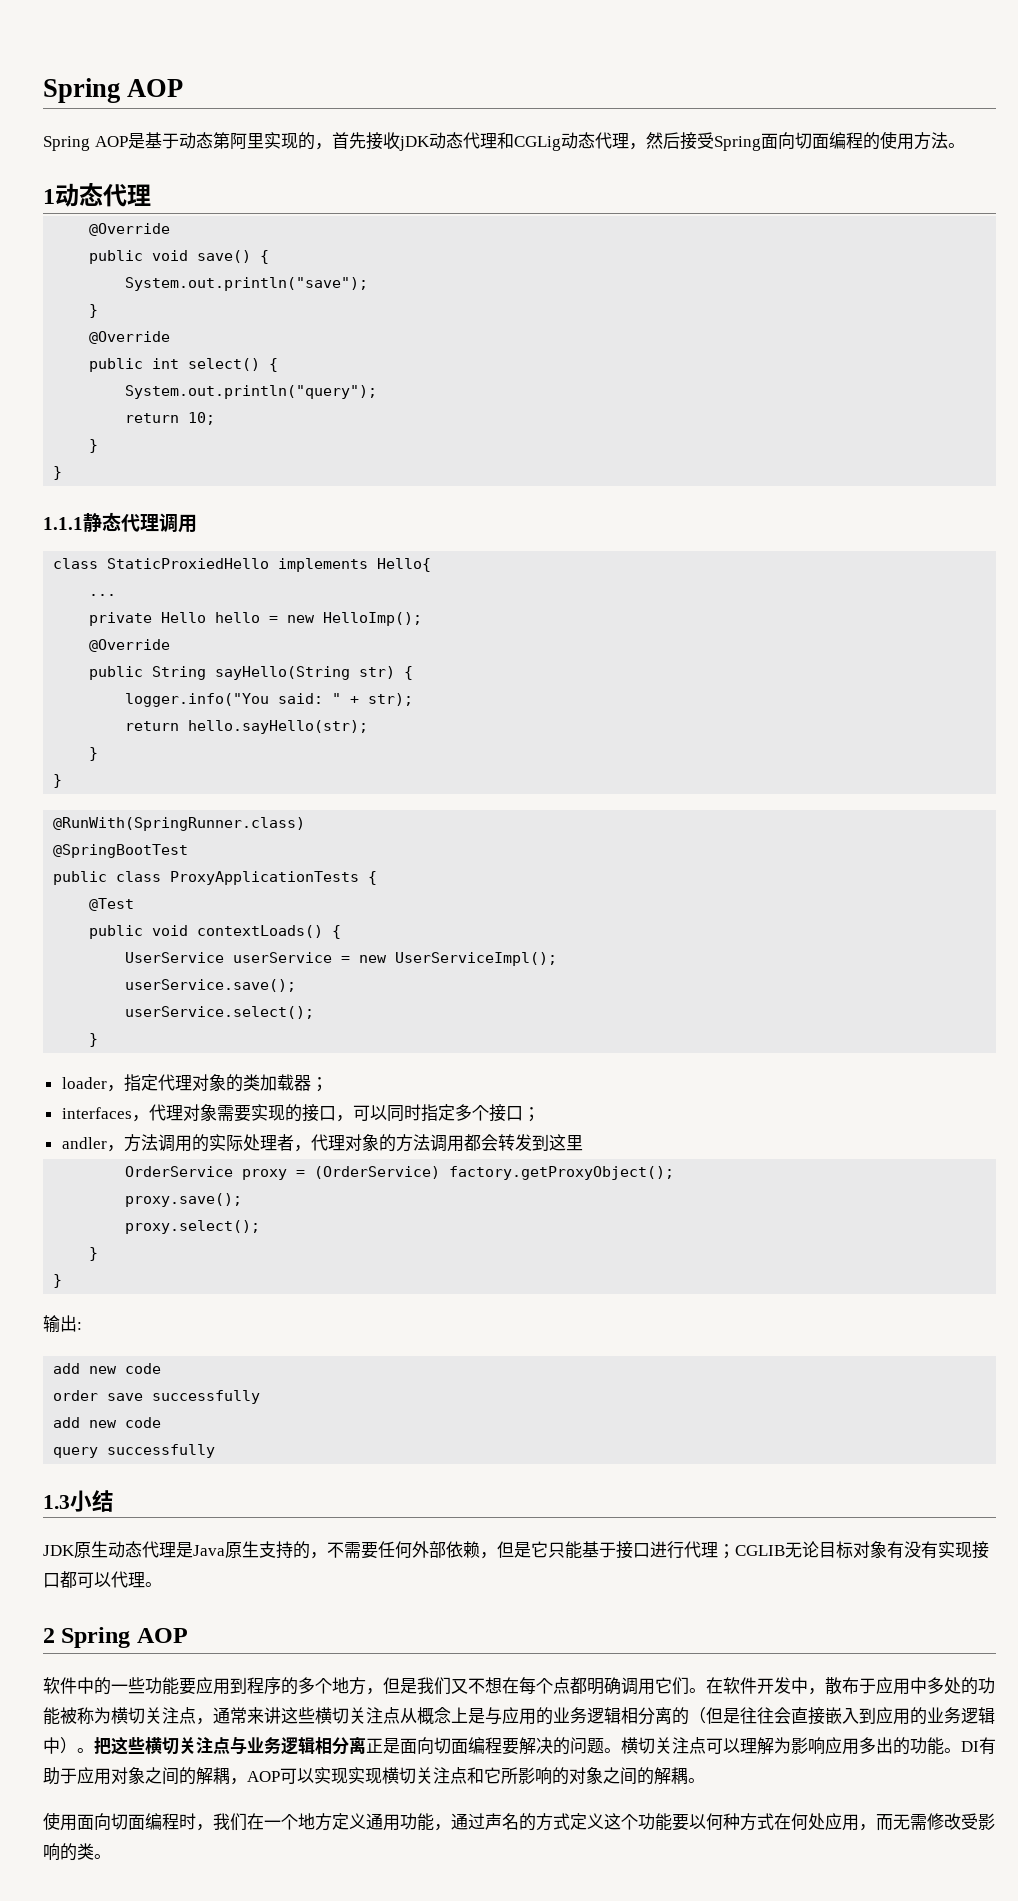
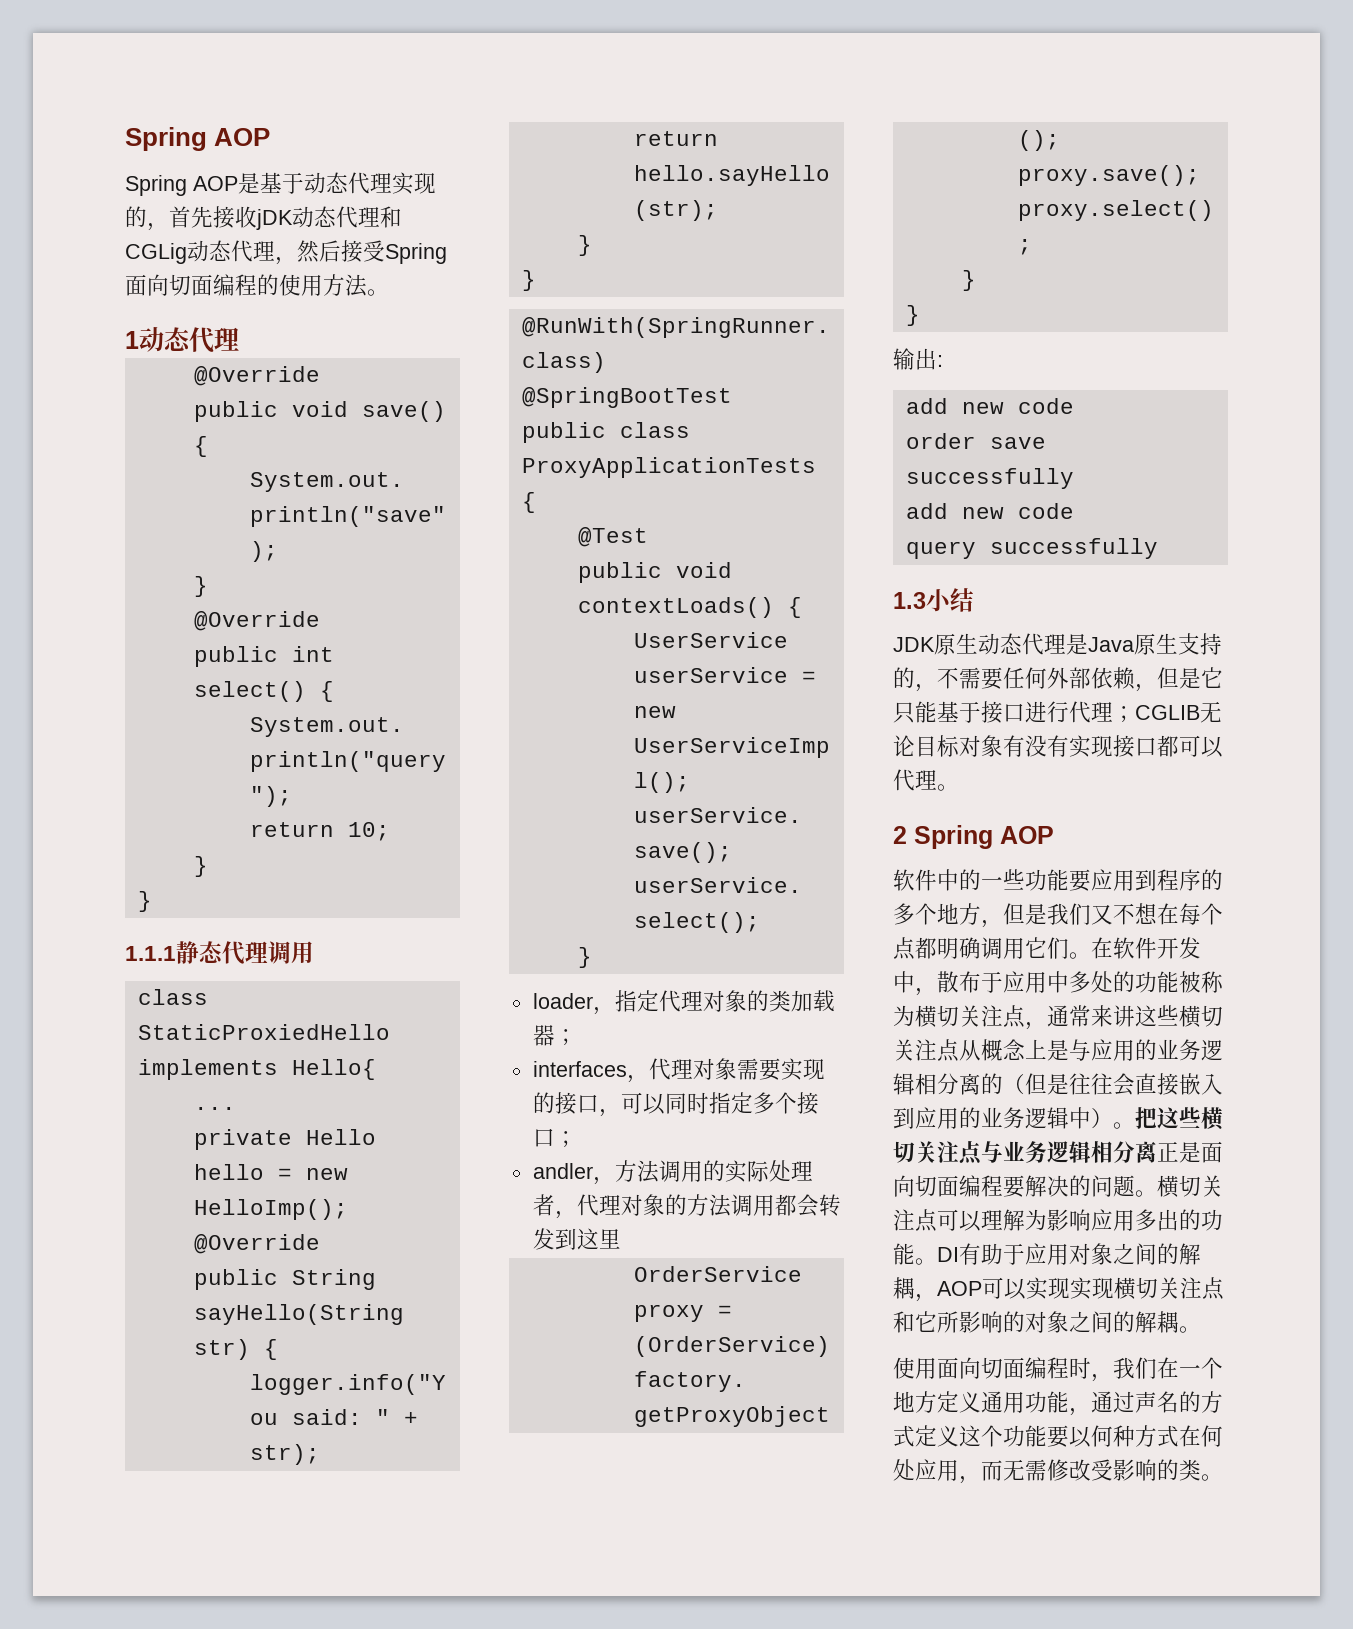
- Spring AOP是基于动态第阿里实现的，首先接收jDK动态代理和CGLig动态代理，然后接受Spring面向切面编程的使用方法。
+ Spring AOP是基于动态代理实现的，首先接收jDK动态代理和CGLig动态代理，然后接受Spring面向切面编程的使用方法。

